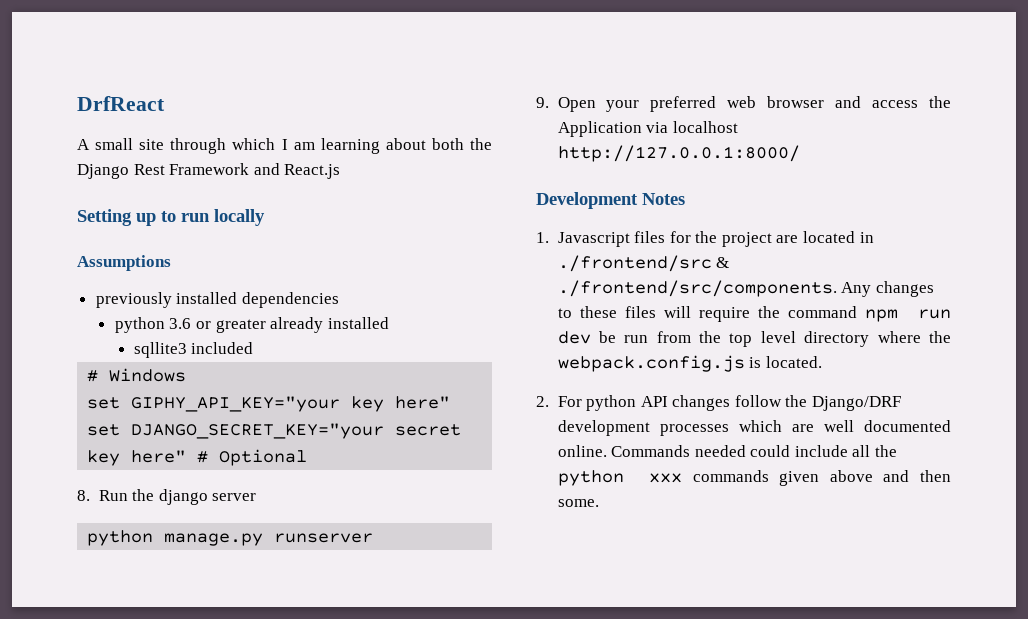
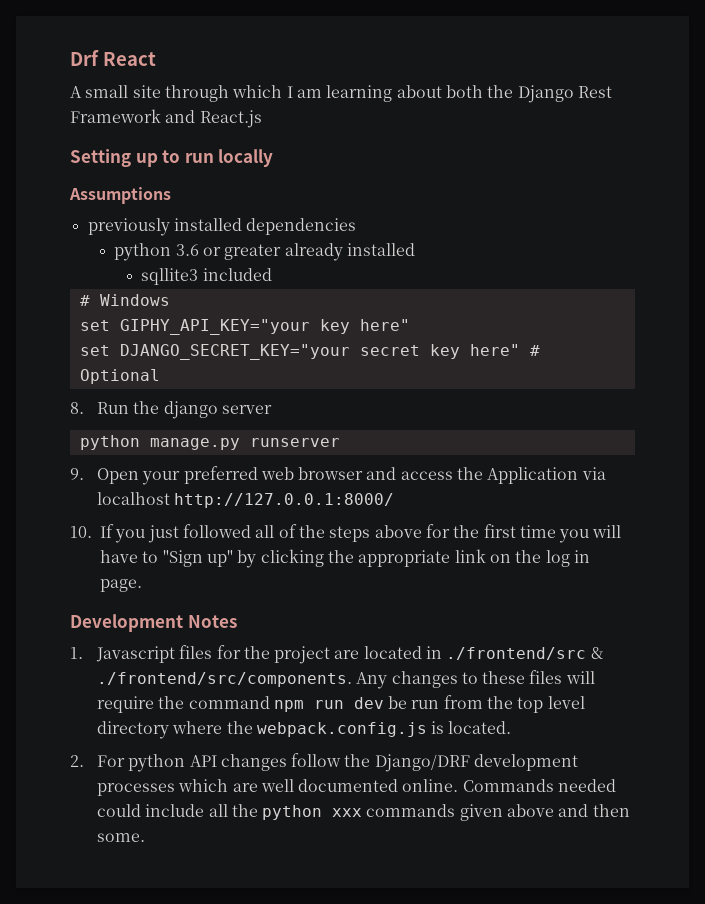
- DrfReact
+ Drf React
+ 10. If you just followed all of the steps above for the first time you will have to "Sign up" by clicking the appropriate link on the log in page.

